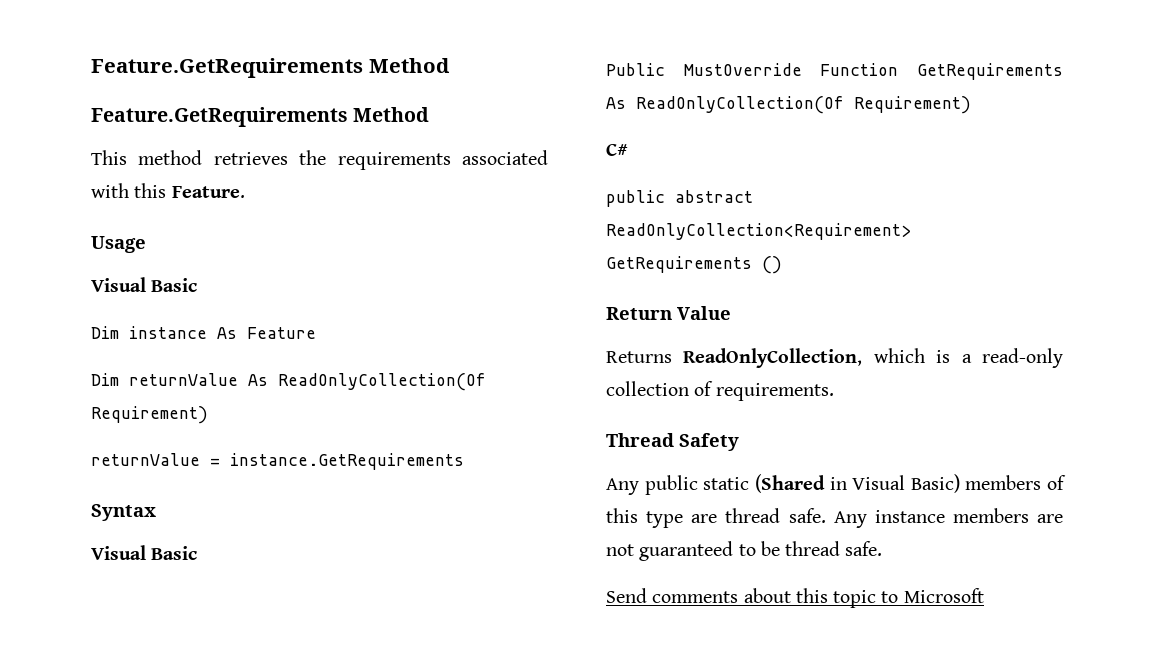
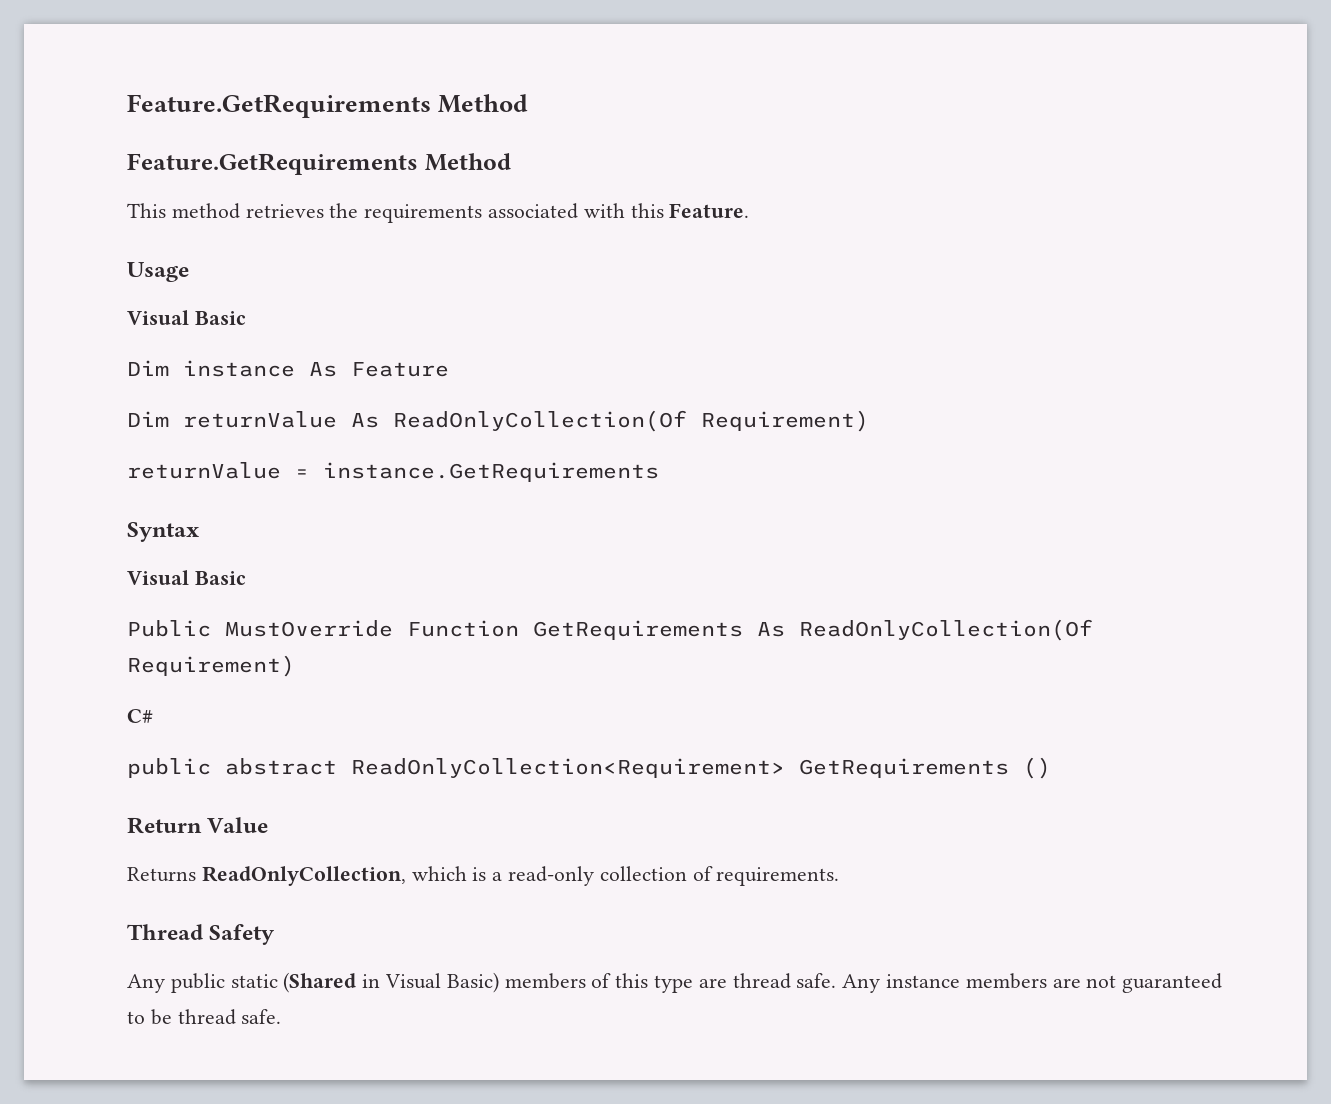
- Send comments about this topic to Microsoft

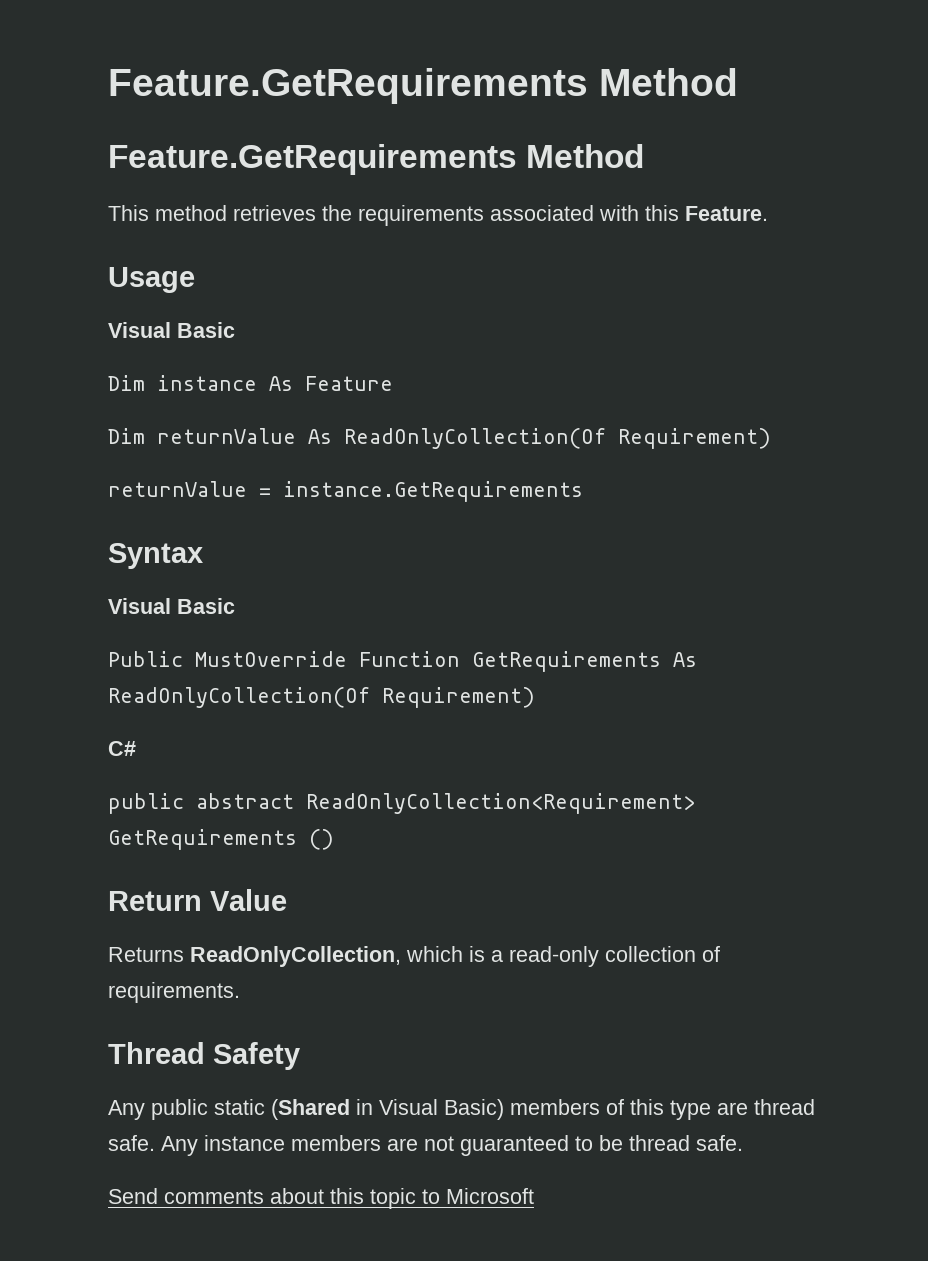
+ Send comments about this topic to Microsoft

